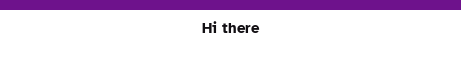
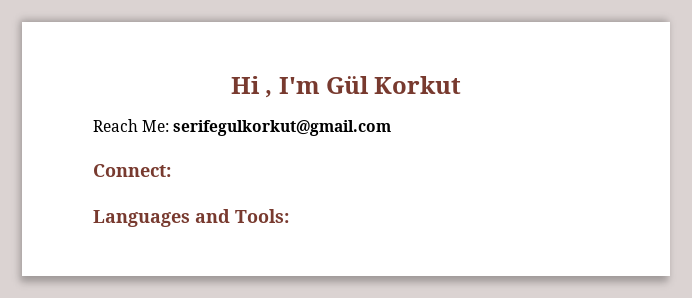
- Hi there
+ Hi , I'm Gül Korkut
+ Reach Me: serifegulkorkut@gmail.com
+ Connect:
+ Languages and Tools:

